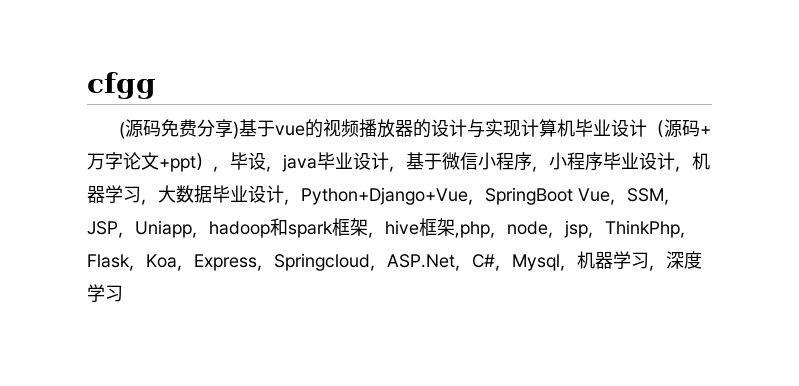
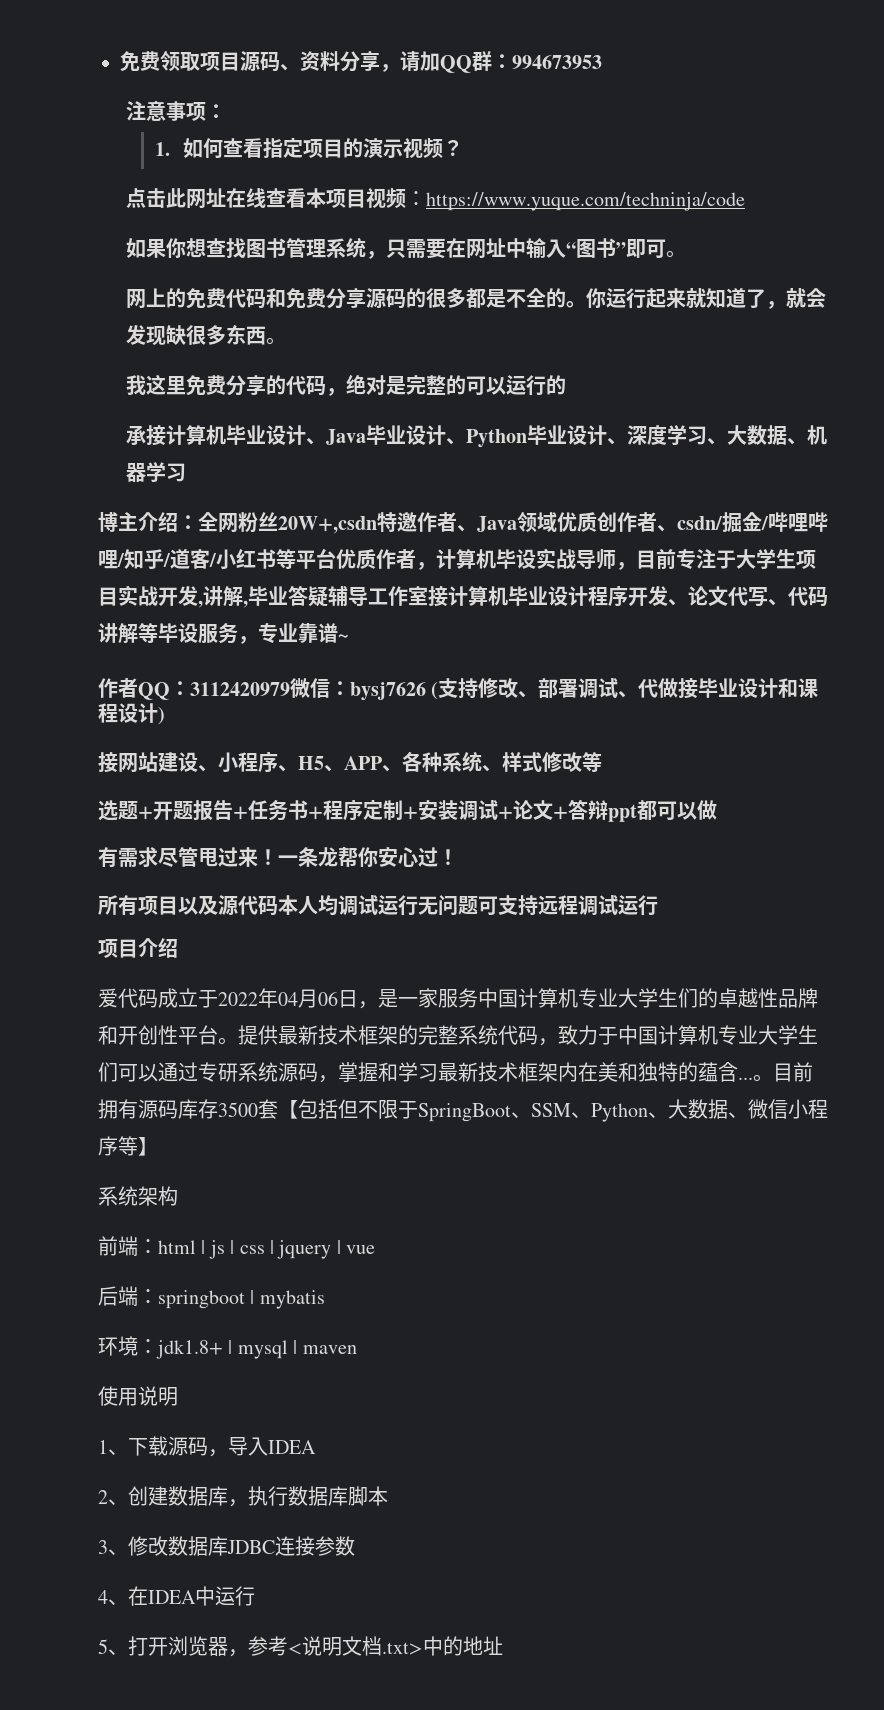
- cfgg
- (源码免费分享)基于vue的视频播放器的设计与实现计算机毕业设计（源码+万字论文+ppt），毕设，java毕业设计，基于微信小程序，小程序毕业设计，机器学习，大数据毕业设计，Python+Django+Vue，SpringBoot Vue，SSM，JSP，Uniapp，hadoop和spark框架，hive框架,php，node，jsp，ThinkPhp，Flask，Koa，Express，Springcloud，ASP.Net，C#，Mysql，机器学习，深度学习
+ 免费领取项目源码、资料分享，请加QQ群：994673953
+ 注意事项：
+ 1.如何查看指定项目的演示视频？
+ 点击此网址在线查看本项目视频：https://www.yuque.com/techninja/code
+ 如果你想查找图书管理系统，只需要在网址中输入“图书”即可。
+ 网上的免费代码和免费分享源码的很多都是不全的。你运行起来就知道了，就会发现缺很多东西。
+ 我这里免费分享的代码，绝对是完整的可以运行的
+ 承接计算机毕业设计、Java毕业设计、Python毕业设计、深度学习、大数据、机器学习
+ 博主介绍：全网粉丝20W+,csdn特邀作者、Java领域优质创作者、csdn/掘金/哔哩哔哩/知乎/道客/小红书等平台优质作者，计算机毕设实战导师，目前专注于大学生项目实战开发,讲解,毕业答疑辅导工作室接计算机毕业设计程序开发、论文代写、代码讲解等毕设服务，专业靠谱~
+ 作者QQ：3112420979微信：bysj7626 (支持修改、部署调试、代做接毕业设计和课程设计)
+ 接网站建设、小程序、H5、APP、各种系统、样式修改等
+ 选题+开题报告+任务书+程序定制+安装调试+论文+答辩ppt都可以做
+ 有需求尽管甩过来！一条龙帮你安心过！
+ 所有项目以及源代码本人均调试运行无问题可支持远程调试运行
+ 项目介绍
+ 爱代码成立于2022年04月06日，是一家服务中国计算机专业大学生们的卓越性品牌和开创性平台。提供最新技术框架的完整系统代码，致力于中国计算机专业大学生们可以通过专研系统源码，掌握和学习最新技术框架内在美和独特的蕴含...。目前拥有源码库存3500套【包括但不限于SpringBoot、SSM、Python、大数据、微信小程序等】
+ 系统架构
+ 前端：html | js | css | jquery | vue
+ 后端：springboot | mybatis
+ 环境：jdk1.8+ | mysql | maven
+ 使用说明
+ 1、下载源码，导入IDEA
+ 2、创建数据库，执行数据库脚本
+ 3、修改数据库JDBC连接参数
+ 4、在IDEA中运行
+ 5、打开浏览器，参考<说明文档.txt>中的地址

